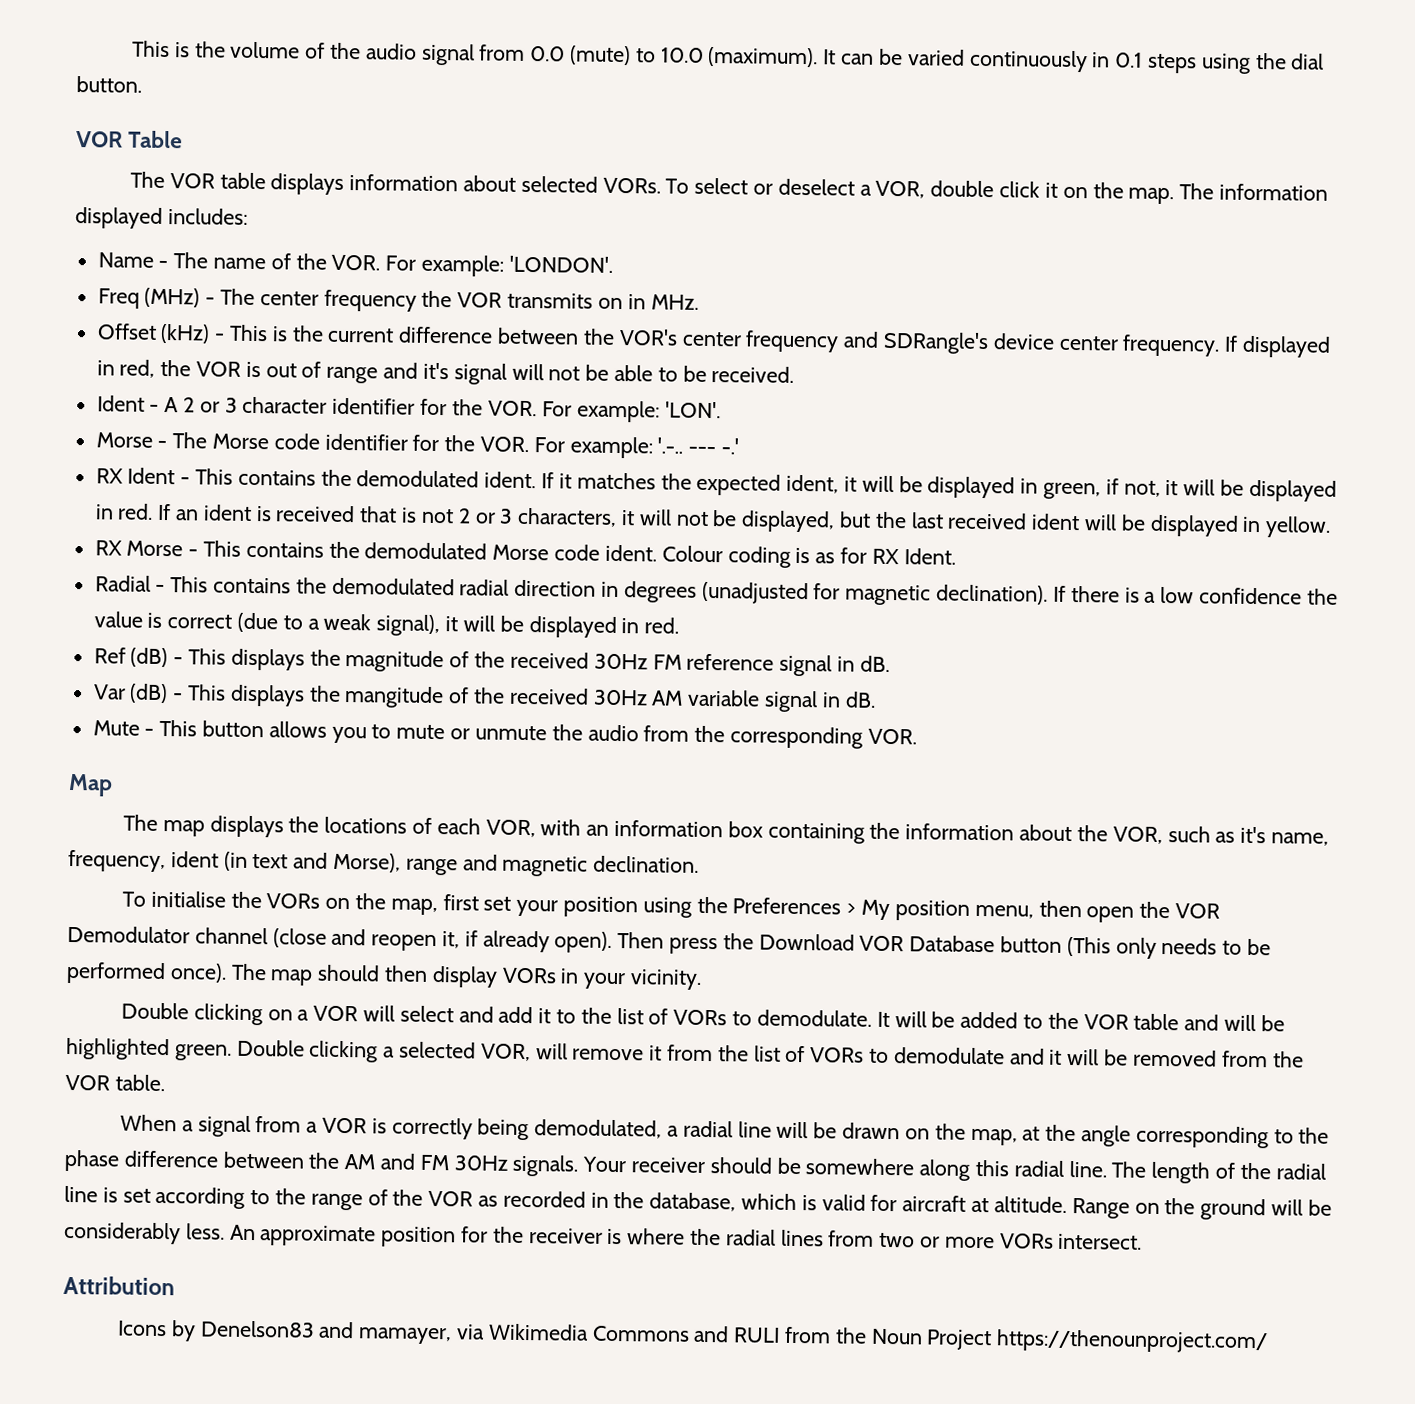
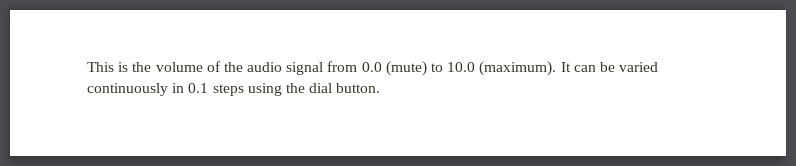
- VOR Table
- The VOR table displays information about selected VORs. To select or deselect a VOR, double click it on the map. The information displayed includes:
- Name - The name of the VOR. For example: 'LONDON'.
- Freq (MHz) - The center frequency the VOR transmits on in MHz.
- Offset (kHz) - This is the current difference between the VOR's center frequency and SDRangle's device center frequency. If displayed in red, the VOR is out of range and it's signal will not be able to be received.
- Ident - A 2 or 3 character identifier for the VOR. For example: 'LON'.
- Morse - The Morse code identifier for the VOR. For example: '.-.. --- -.'
- RX Ident - This contains the demodulated ident. If it matches the expected ident, it will be displayed in green, if not, it will be displayed in red. If an ident is received that is not 2 or 3 characters, it will not be displayed, but the last received ident will be displayed in yellow.
- RX Morse - This contains the demodulated Morse code ident. Colour coding is as for RX Ident.
- Radial - This contains the demodulated radial direction in degrees (unadjusted for magnetic declination). If there is a low confidence the value is correct (due to a weak signal), it will be displayed in red.
- Ref (dB) - This displays the magnitude of the received 30Hz FM reference signal in dB.
- Var (dB) - This displays the mangitude of the received 30Hz AM variable signal in dB.
- Mute - This button allows you to mute or unmute the audio from the corresponding VOR.
- Map
- The map displays the locations of each VOR, with an information box containing the information about the VOR, such as it's name, frequency, ident (in text and Morse), range and magnetic declination.
- To initialise the VORs on the map, first set your position using the Preferences > My position menu, then open the VOR Demodulator channel (close and reopen it, if already open). Then press the Download VOR Database button (This only needs to be performed once). The map should then display VORs in your vicinity.
- Double clicking on a VOR will select and add it to the list of VORs to demodulate. It will be added to the VOR table and will be highlighted green. Double clicking a selected VOR, will remove it from the list of VORs to demodulate and it will be removed from the VOR table.
- When a signal from a VOR is correctly being demodulated, a radial line will be drawn on the map, at the angle corresponding to the phase difference between the AM and FM 30Hz signals. Your receiver should be somewhere along this radial line. The length of the radial line is set according to the range of the VOR as recorded in the database, which is valid for aircraft at altitude. Range on the ground will be considerably less. An approximate position for the receiver is where the radial lines from two or more VORs intersect.
- Attribution
- Icons by Denelson83 and mamayer, via Wikimedia Commons and RULI from the Noun Project https://thenounproject.com/

